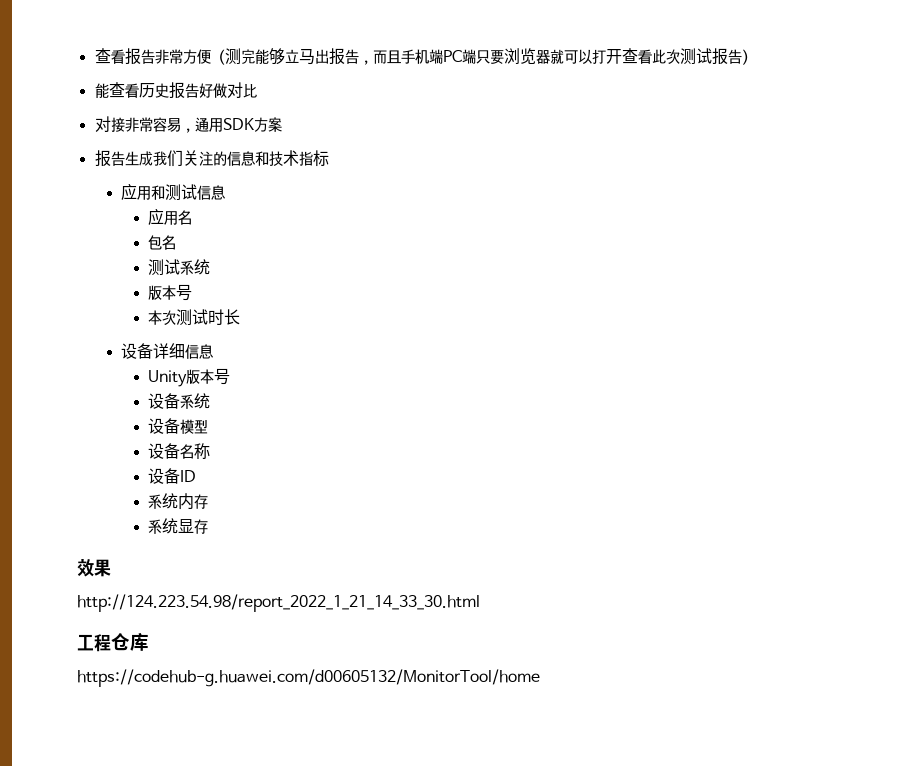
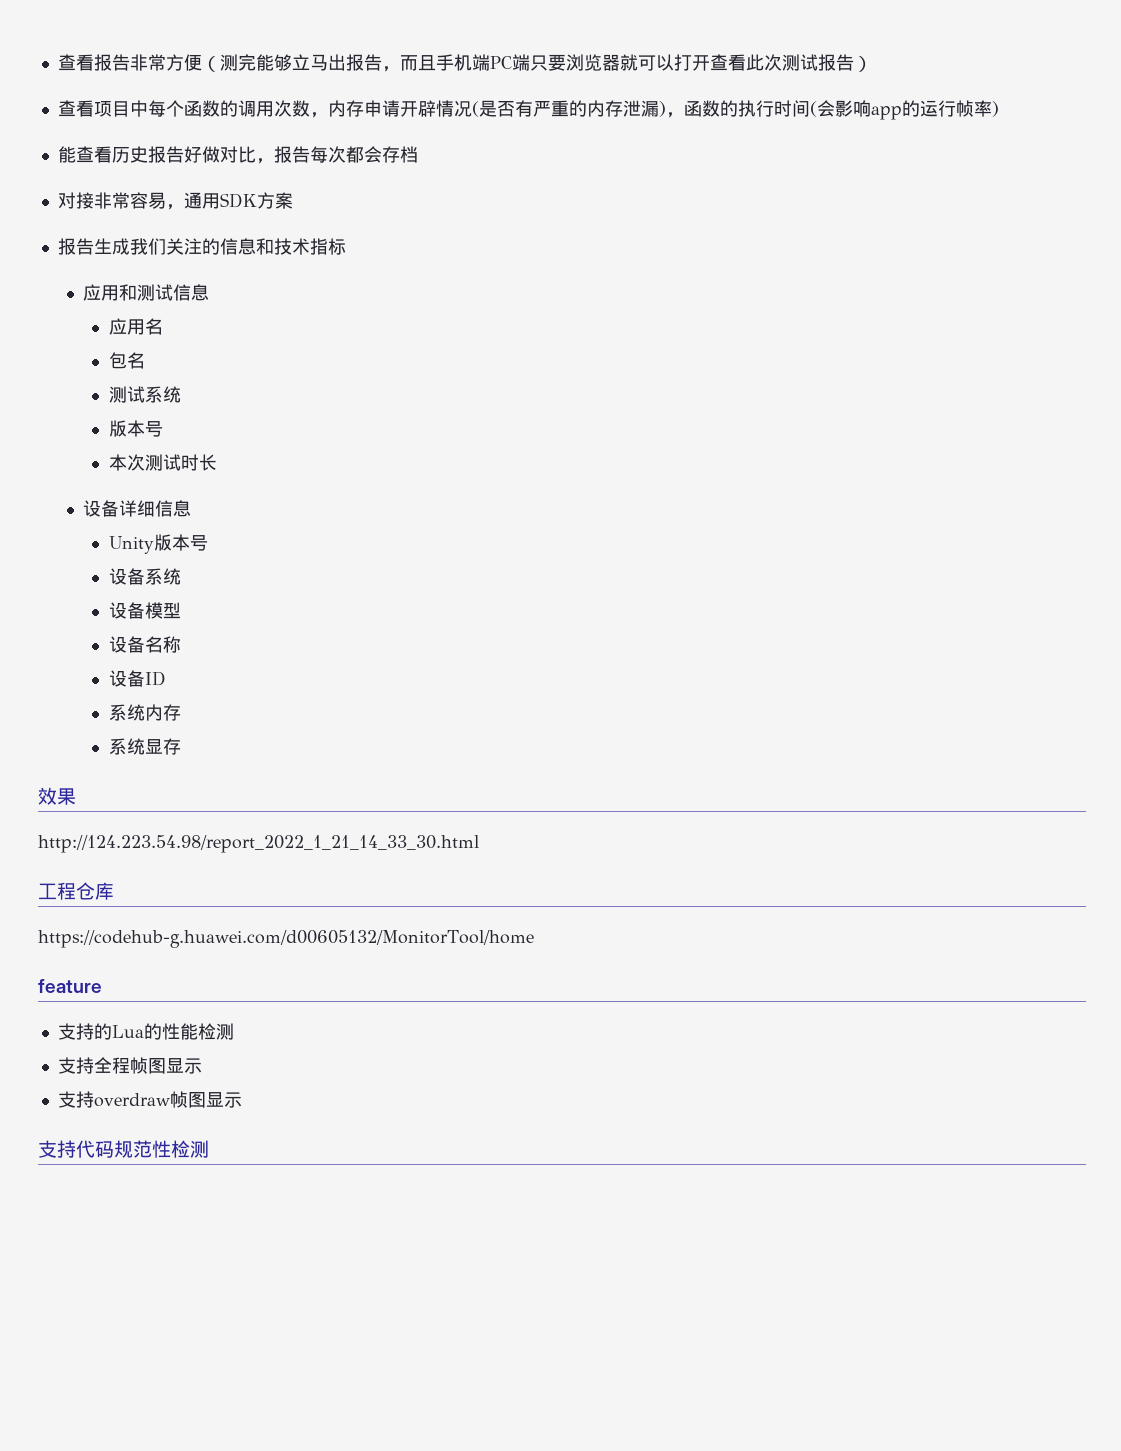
+ 查看项目中每个函数的调用次数，内存申请开辟情况(是否有严重的内存泄漏)，函数的执行时间(会影响app的运行帧率)
- 能查看历史报告好做对比
+ 能查看历史报告好做对比，报告每次都会存档
+ feature
+ 支持的Lua的性能检测
+ 支持全程帧图显示
+ 支持overdraw帧图显示
+ 支持代码规范性检测

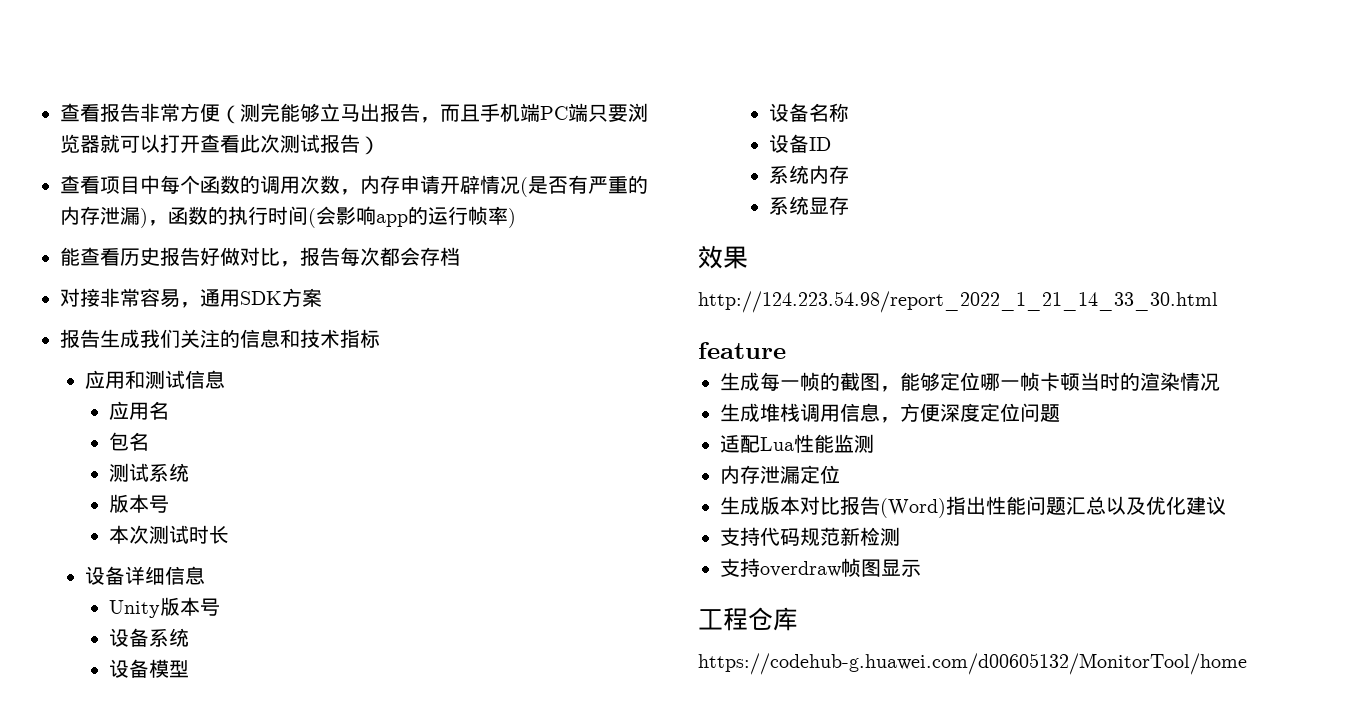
- 工程仓库
- https://codehub-g.huawei.com/d00605132/MonitorTool/home
  feature
- 支持的Lua的性能检测
- 支持全程帧图显示
+ 生成每一帧的截图，能够定位哪一帧卡顿当时的渲染情况
+ 生成堆栈调用信息，方便深度定位问题
+ 适配Lua性能监测
+ 内存泄漏定位
+ 生成版本对比报告(Word)指出性能问题汇总以及优化建议
+ 支持代码规范新检测
- 支持代码规范性检测
+ 工程仓库
+ https://codehub-g.huawei.com/d00605132/MonitorTool/home

